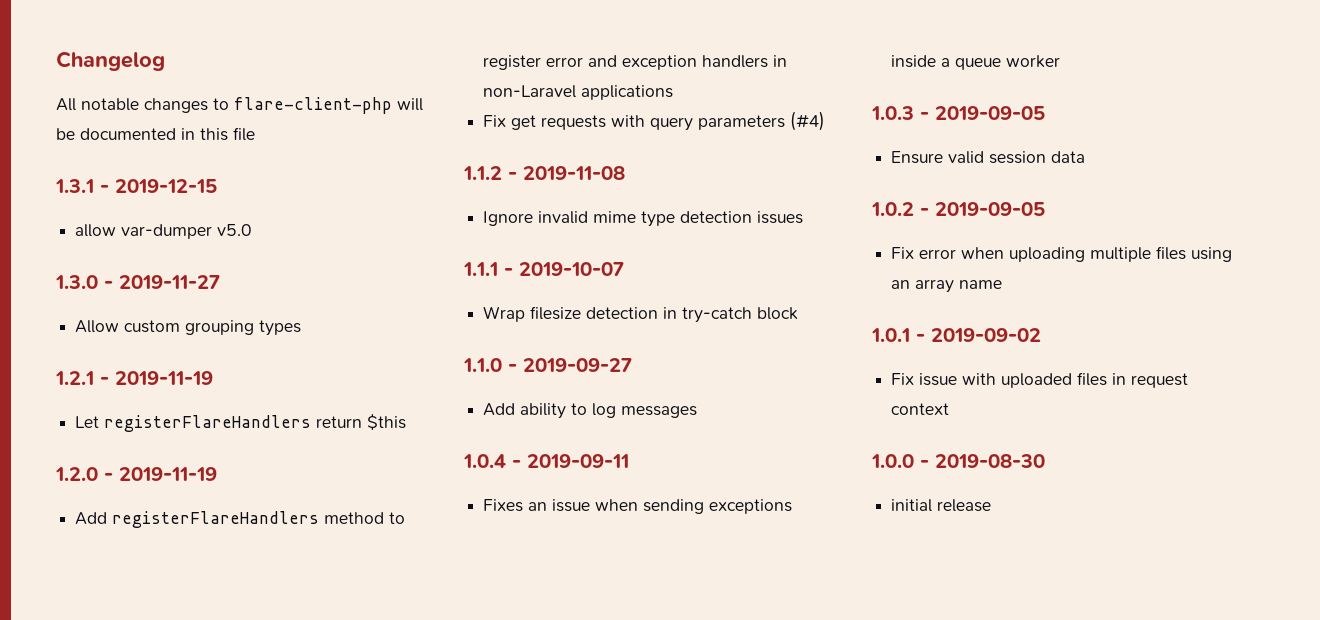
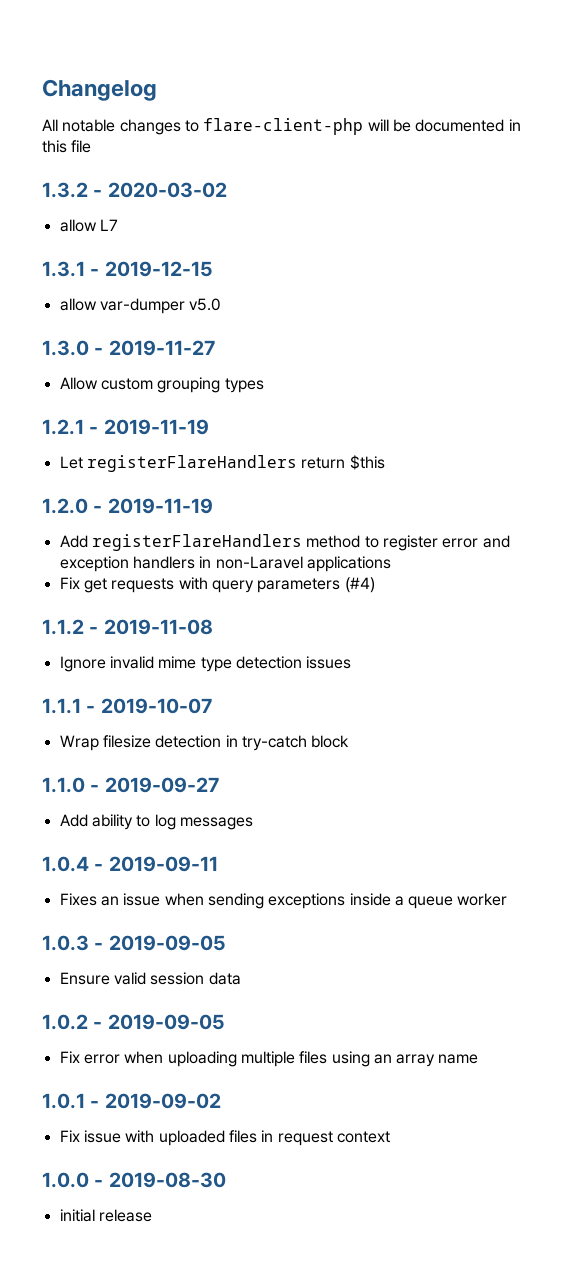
+ 1.3.2 - 2020-03-02
+ allow L7

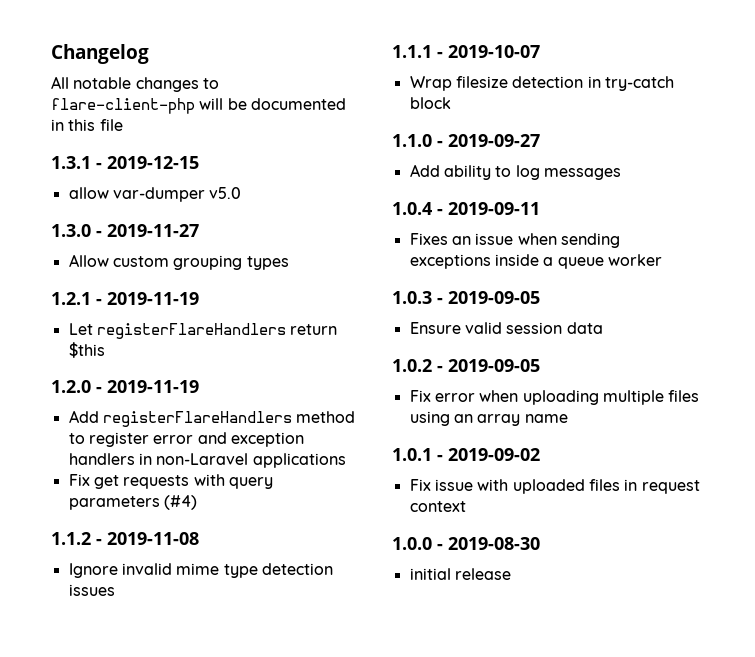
- 1.3.2 - 2020-03-02
- allow L7

